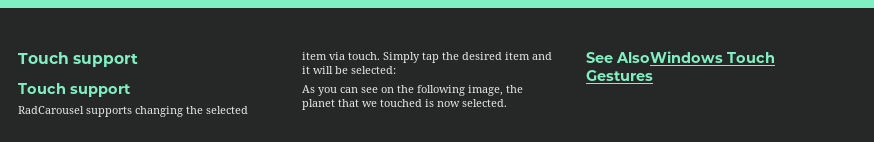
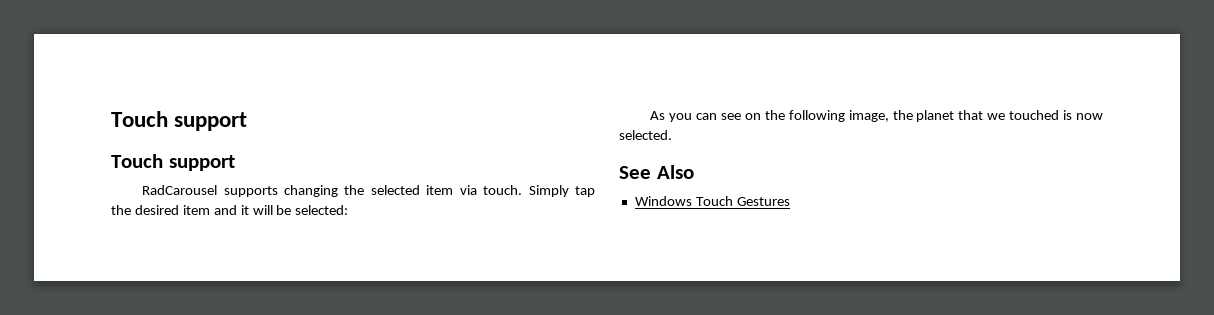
- See AlsoWindows Touch Gestures
+ See Also
+ Windows Touch Gestures

